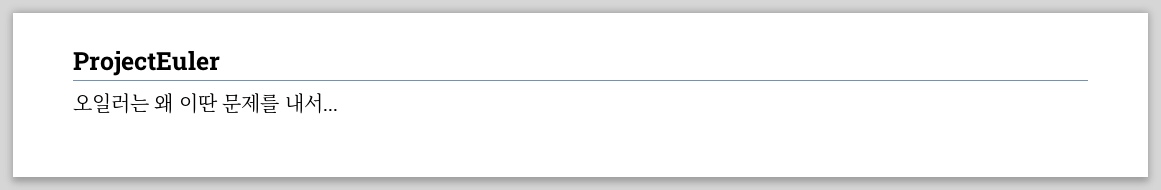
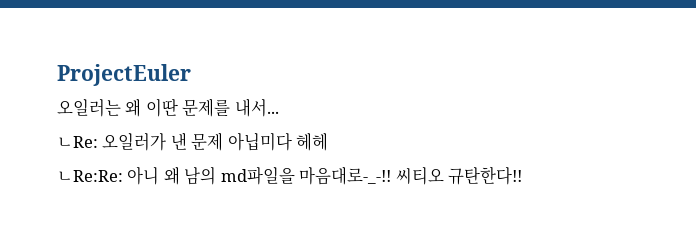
+ ㄴRe: 오일러가 낸 문제 아닙미다 헤헤
+ ㄴRe:Re: 아니 왜 남의 md파일을 마음대로-_-!! 씨티오 규탄한다!!

